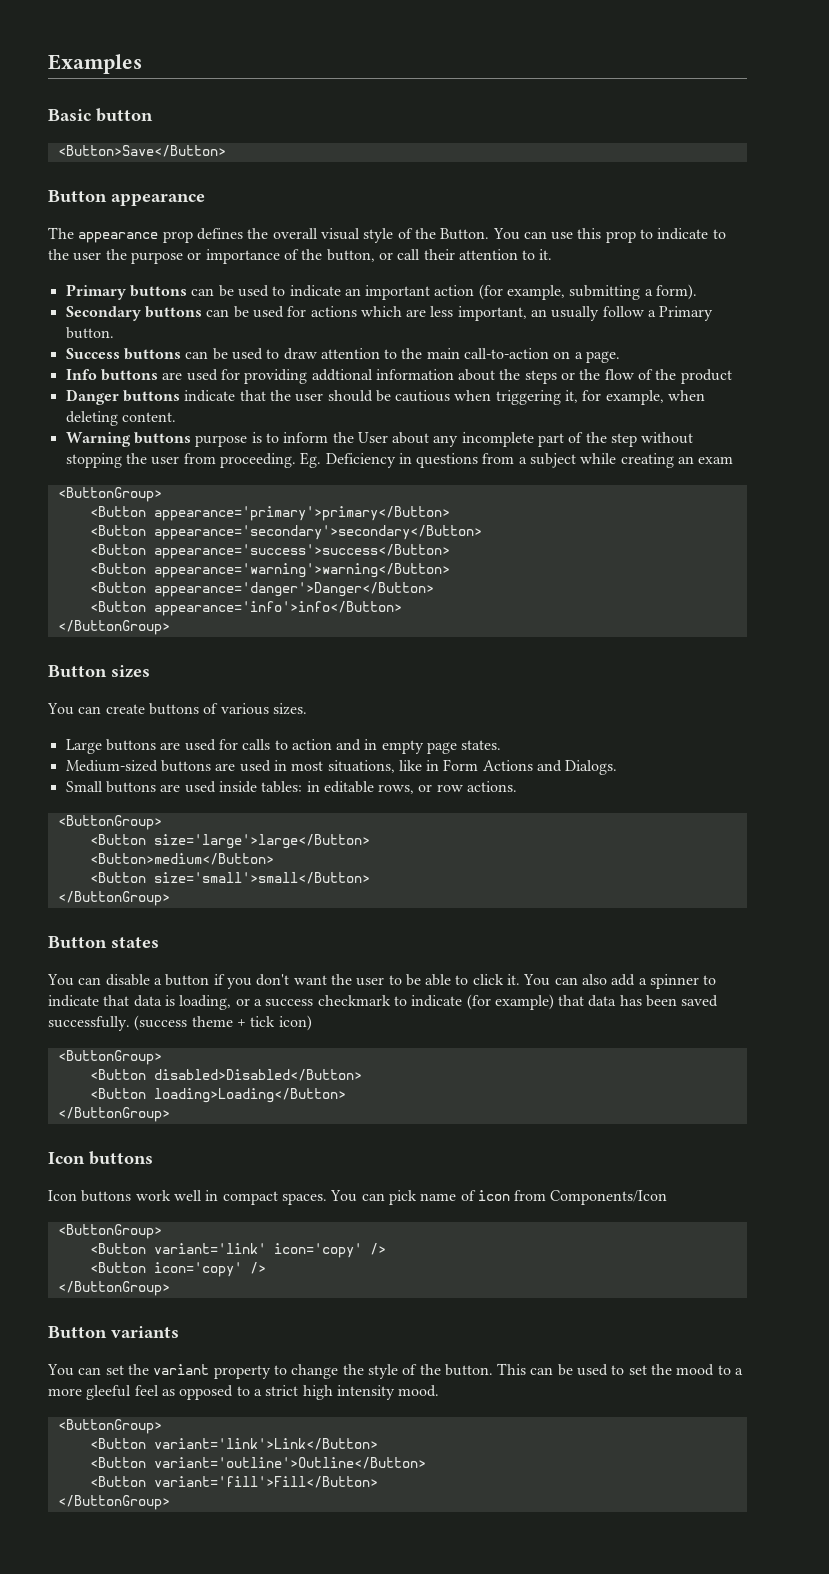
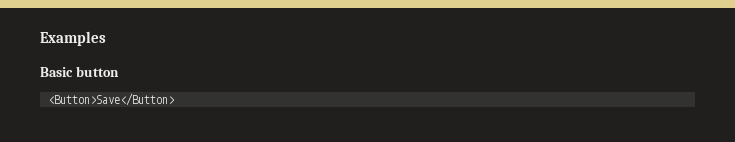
- Button appearance
- The appearance prop defines the overall visual style of the Button. You can use this prop to indicate to the user the purpose or importance of the button, or call their attention to it.
- Primary buttons can be used to indicate an important action (for example, submitting a form).
- Secondary buttons can be used for actions which are less important, an usually follow a Primary button.
- Success buttons can be used to draw attention to the main call-to-action on a page.
- Info buttons are used for providing addtional information about the steps or the flow of the product
- Danger buttons indicate that the user should be cautious when triggering it, for example, when deleting content.
- Warning buttons purpose is to inform the User about any incomplete part of the step without stopping the user from proceeding. Eg. Deficiency in questions from a subject while creating an exam
- <ButtonGroup>
- <Button appearance='primary'>primary</Button>
- <Button appearance='secondary'>secondary</Button>
- <Button appearance='success'>success</Button>
- <Button appearance='warning'>warning</Button>
- <Button appearance='danger'>Danger</Button>
- <Button appearance='info'>info</Button>
- </ButtonGroup>
- Button sizes
- You can create buttons of various sizes.
- Large buttons are used for calls to action and in empty page states.
- Medium-sized buttons are used in most situations, like in Form Actions and Dialogs.
- Small buttons are used inside tables: in editable rows, or row actions.
- <ButtonGroup>
- <Button size='large'>large</Button>
- <Button>medium</Button>
- <Button size='small'>small</Button>
- </ButtonGroup>
- Button states
- You can disable a button if you don't want the user to be able to click it. You can also add a spinner to indicate that data is loading, or a success checkmark to indicate (for example) that data has been saved successfully. (success theme + tick icon)
- <ButtonGroup>
- <Button disabled>Disabled</Button>
- <Button loading>Loading</Button>
- </ButtonGroup>
- Icon buttons
- Icon buttons work well in compact spaces. You can pick name of icon from Components/Icon
- <ButtonGroup>
- <Button variant='link' icon='copy' />
- <Button icon='copy' />
- </ButtonGroup>
- Button variants
- You can set the variant property to change the style of the button. This can be used to set the mood to a more gleeful feel as opposed to a strict high intensity mood.
- <ButtonGroup>
- <Button variant='link'>Link</Button>
- <Button variant='outline'>Outline</Button>
- <Button variant='fill'>Fill</Button>
- </ButtonGroup>

